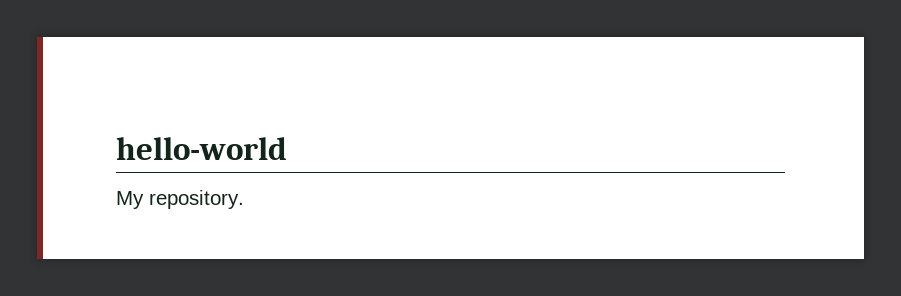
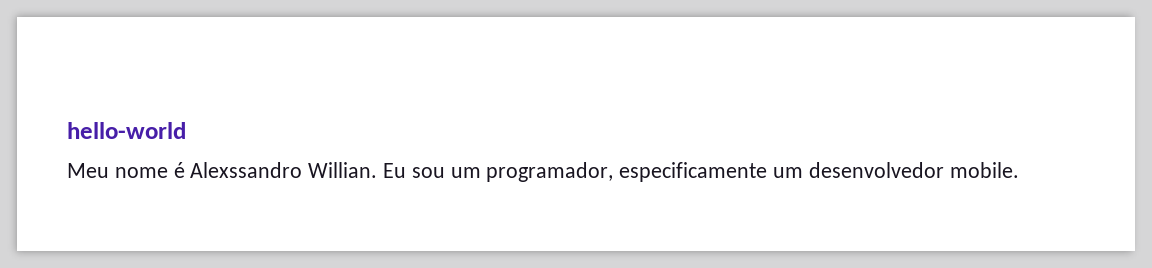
- My repository.
+ Meu nome é Alexssandro Willian. Eu sou um programador, especificamente um desenvolvedor mobile.

